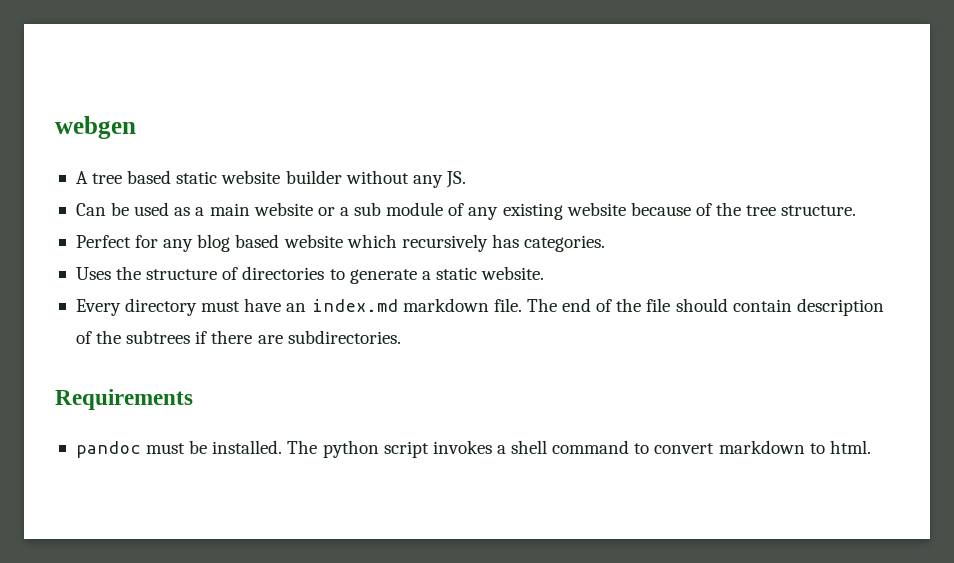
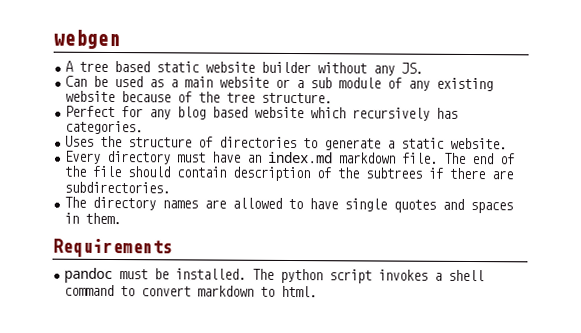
+ The directory names are allowed to have single quotes and spaces in them.

